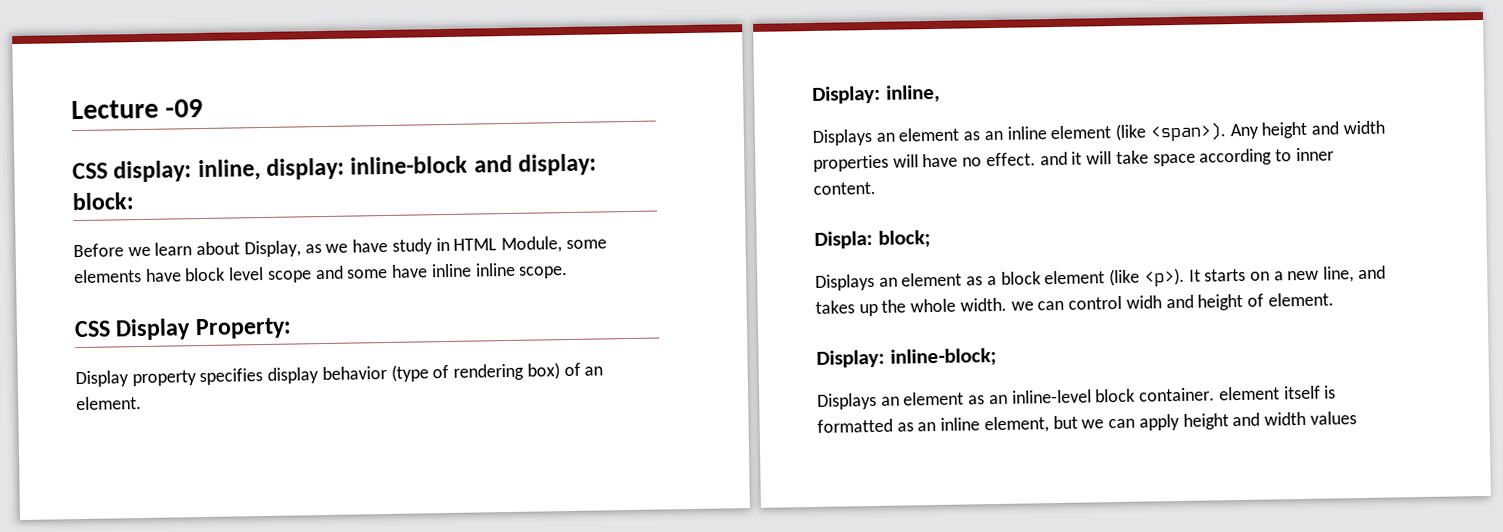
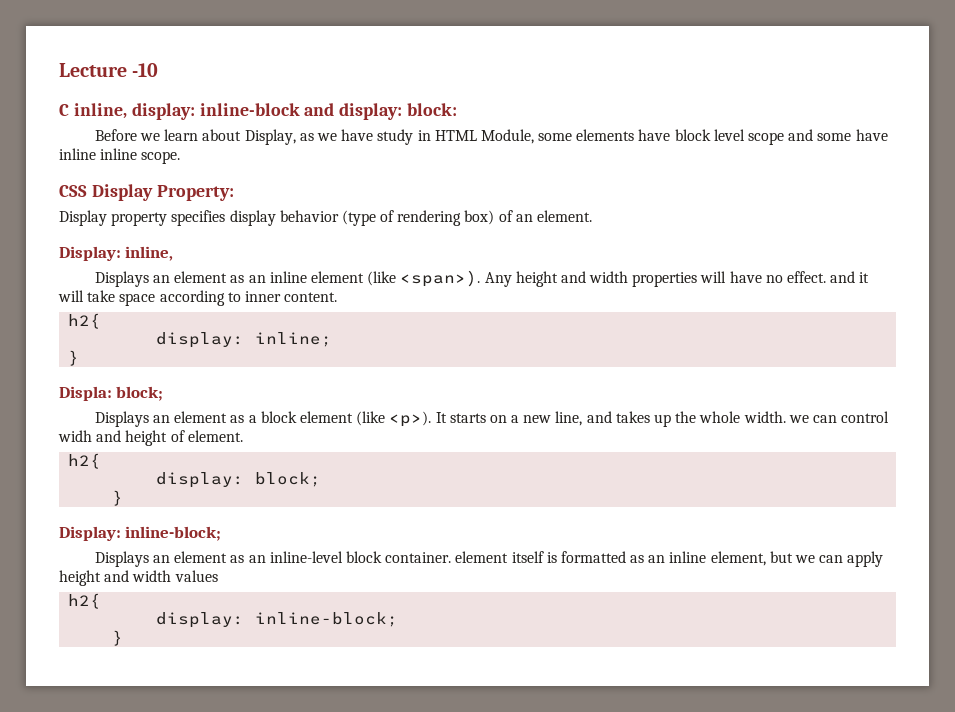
- Lecture -09
- CSS display: inline, display: inline-block and display: block:
+ Lecture -10
+ C inline, display: inline-block and display: block:
  Any height and width properties will have no effect. and it will take space according to inner content.
+ h2{
+ display: inline;
+ }
  It starts on a new line, and takes up the whole width. we can control widh and height of element.
+ h2{
+ display: block;
+ }
  Displays an element as an inline-level block container. element itself is formatted as an inline element, but we can apply height and width values
+ h2{
+ display: inline-block;
+ }

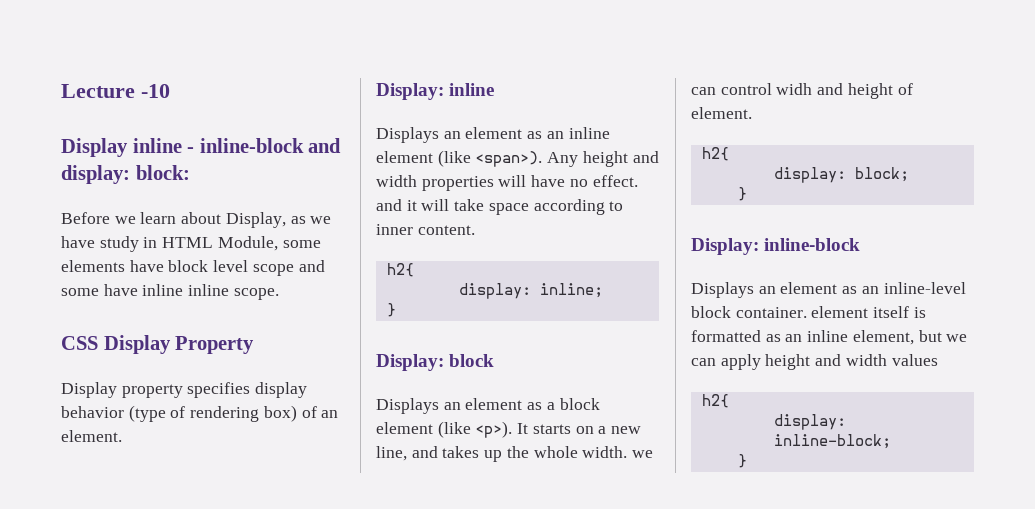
- C inline, display: inline-block and display: block:
+ Display inline - inline-block and display: block:
- CSS Display Property:
+ CSS Display Property
- Display: inline,
+ Display: inline
- Displa: block;
+ Display: block
- Display: inline-block;
+ Display: inline-block

